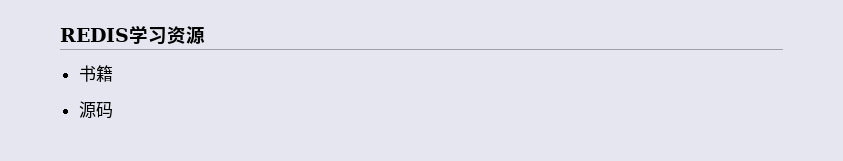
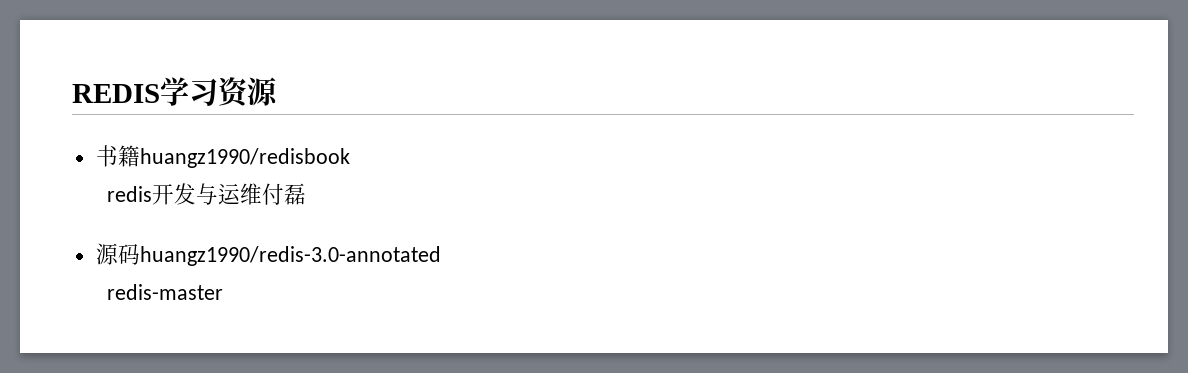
- 书籍
+ 书籍huangz1990/redisbook
+ redis开发与运维付磊
- 源码
+ 源码huangz1990/redis-3.0-annotated
+ redis-master

